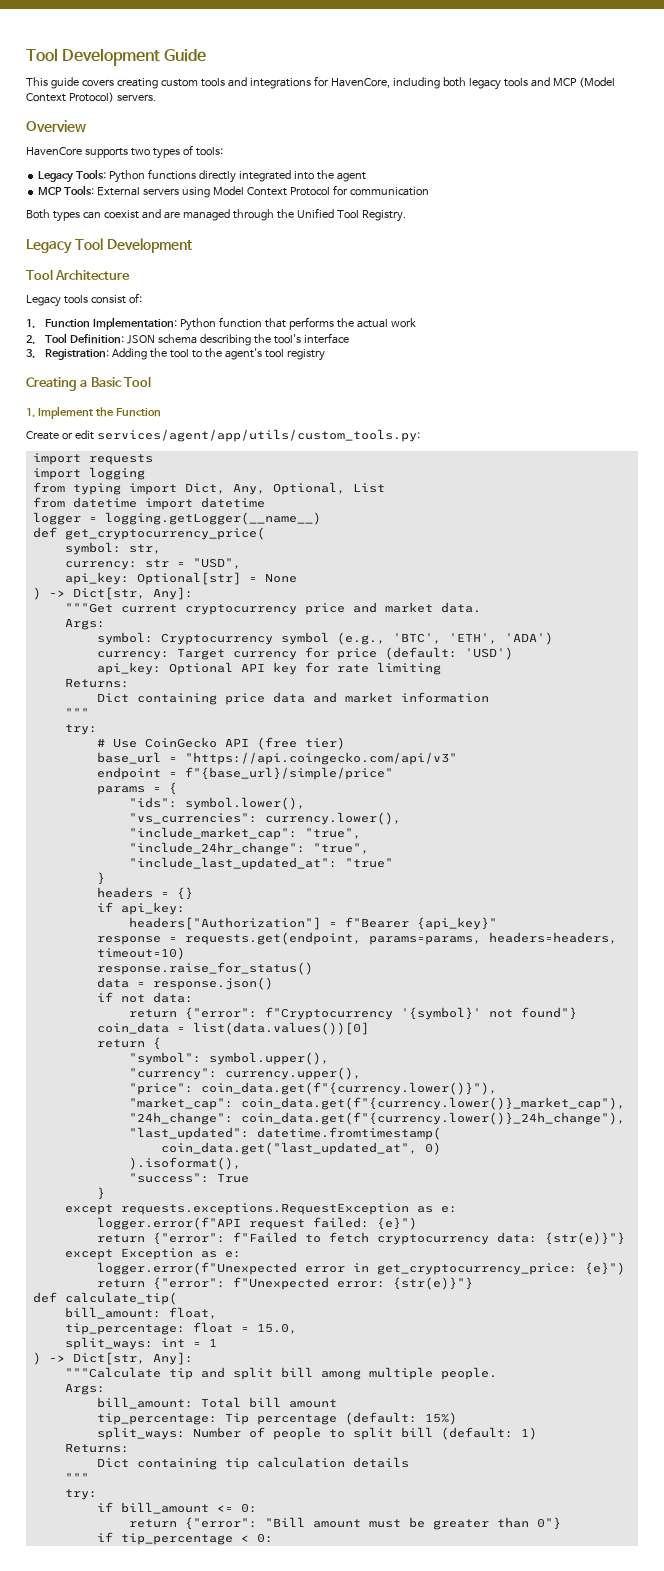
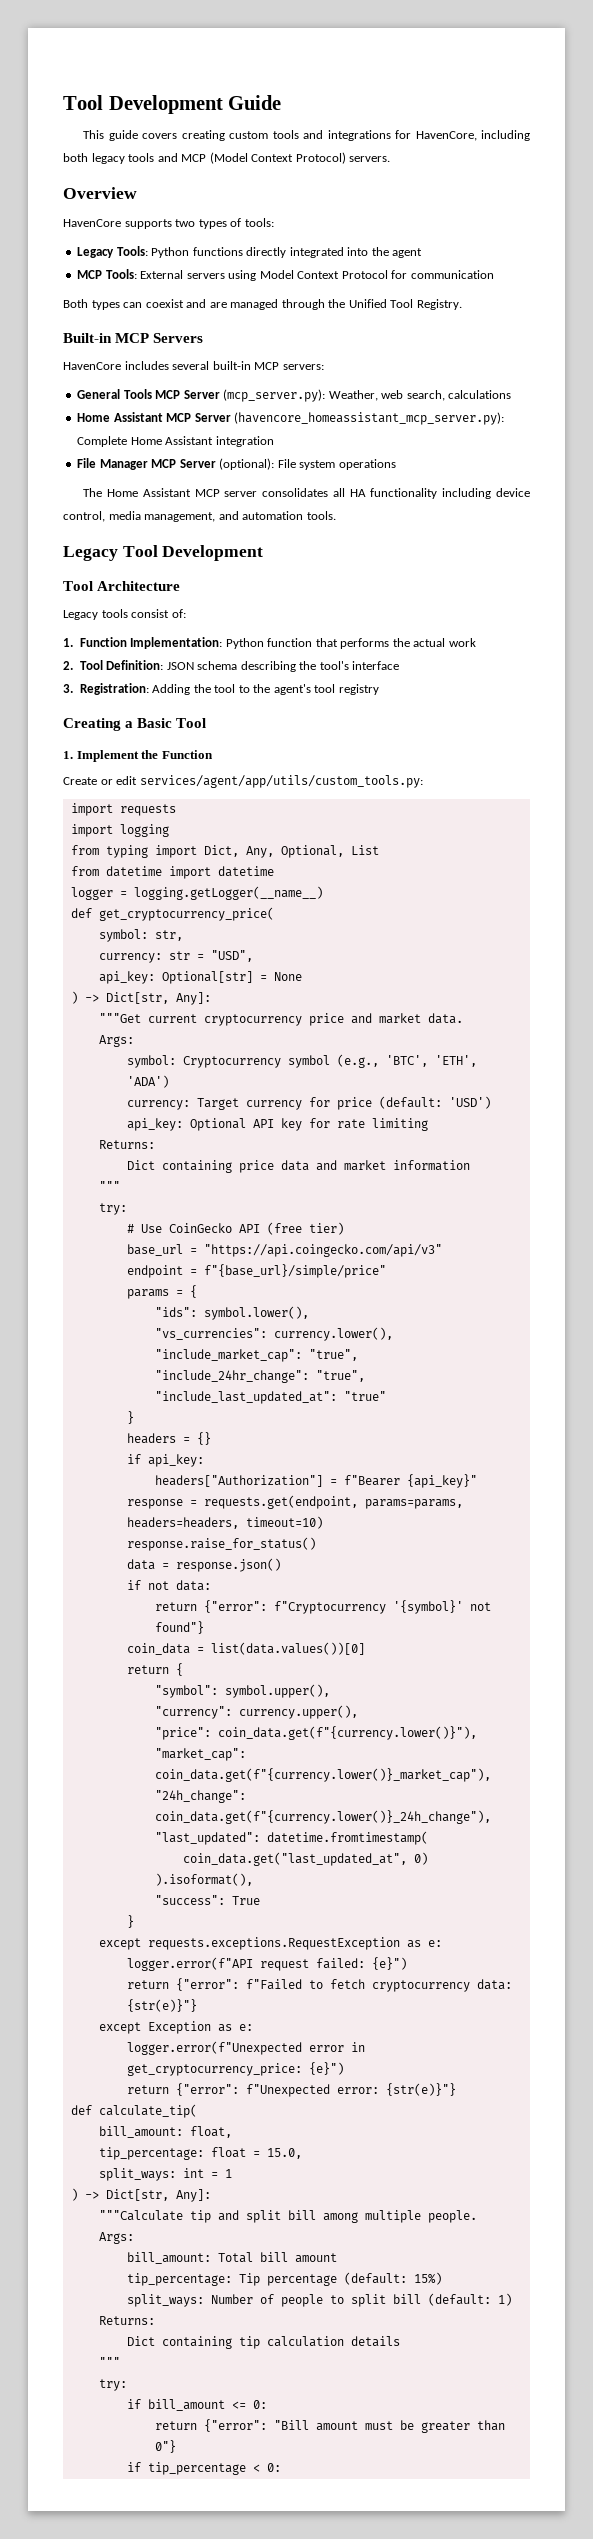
+ Built-in MCP Servers
+ HavenCore includes several built-in MCP servers:
+ General Tools MCP Server (mcp_server.py): Weather, web search, calculations
+ Home Assistant MCP Server (havencore_homeassistant_mcp_server.py): Complete Home Assistant integration
+ File Manager MCP Server (optional): File system operations
+ The Home Assistant MCP server consolidates all HA functionality including device control, media management, and automation tools.

